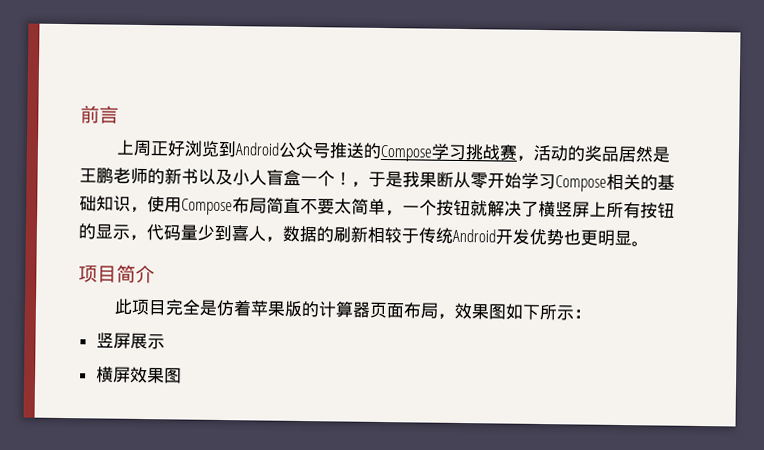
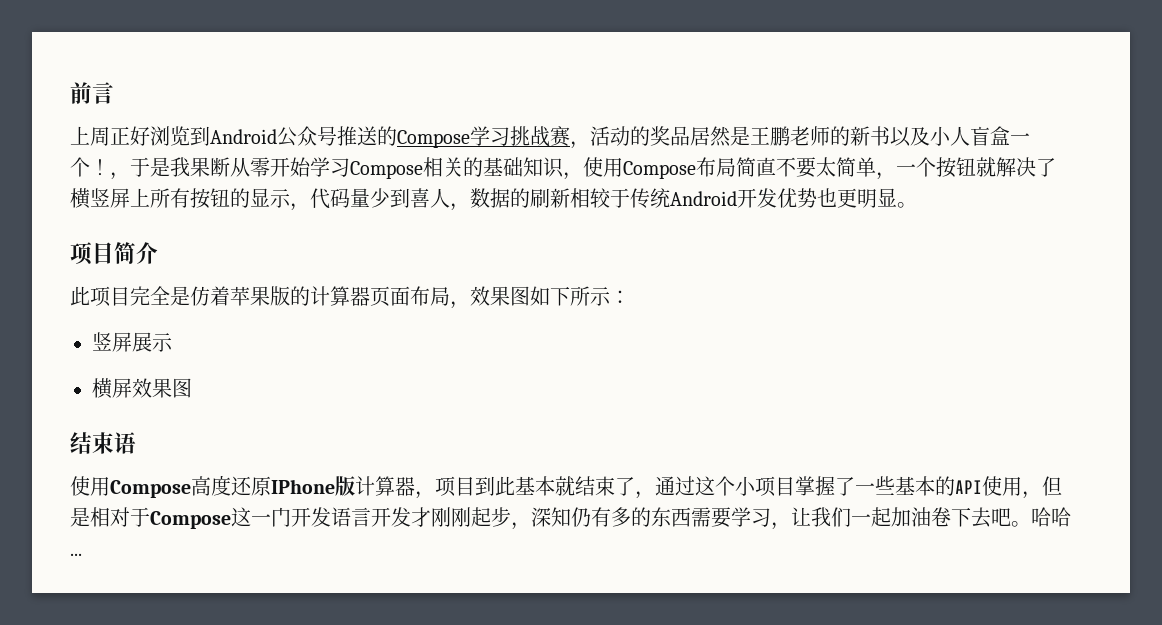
+ 结束语
+ 使用Compose高度还原IPhone版计算器，项目到此基本就结束了，通过这个小项目掌握了一些基本的API使用，但是相对于Compose这一门开发语言开发才刚刚起步，深知仍有多的东西需要学习，让我们一起加油卷下去吧。哈哈...

